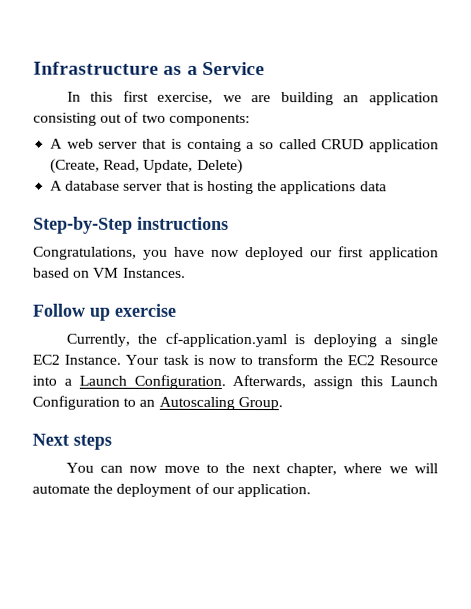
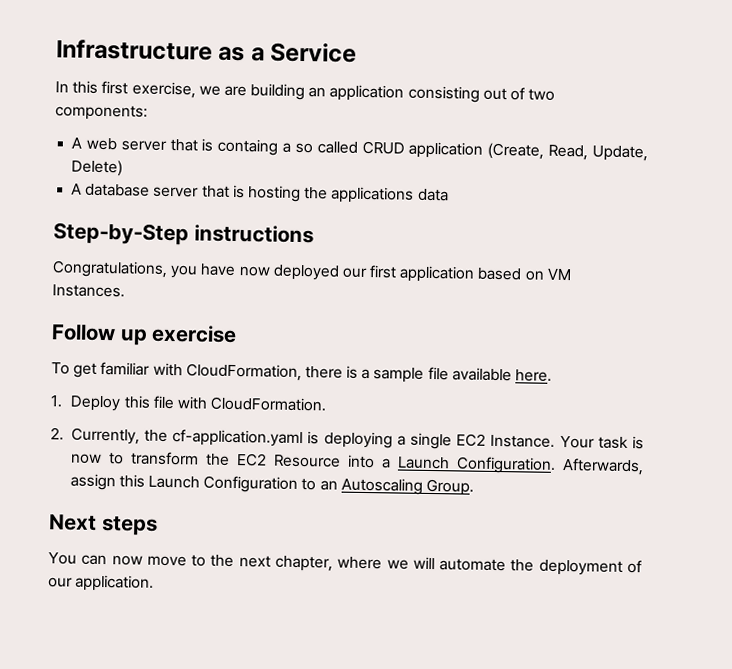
- Currently, the cf-application.yaml is deploying a single EC2 Instance.
+ To get familiar with CloudFormation, there is a sample file available here.
+ 1. Deploy this file with CloudFormation.
+ 2. Currently, the cf-application.yaml is deploying a single EC2 Instance.

